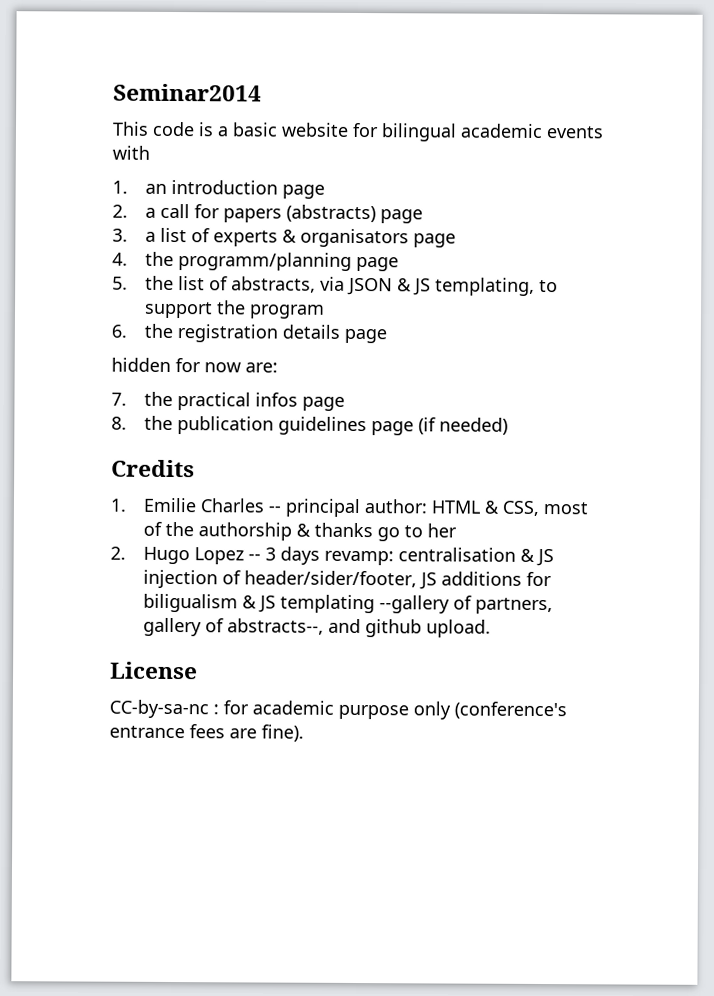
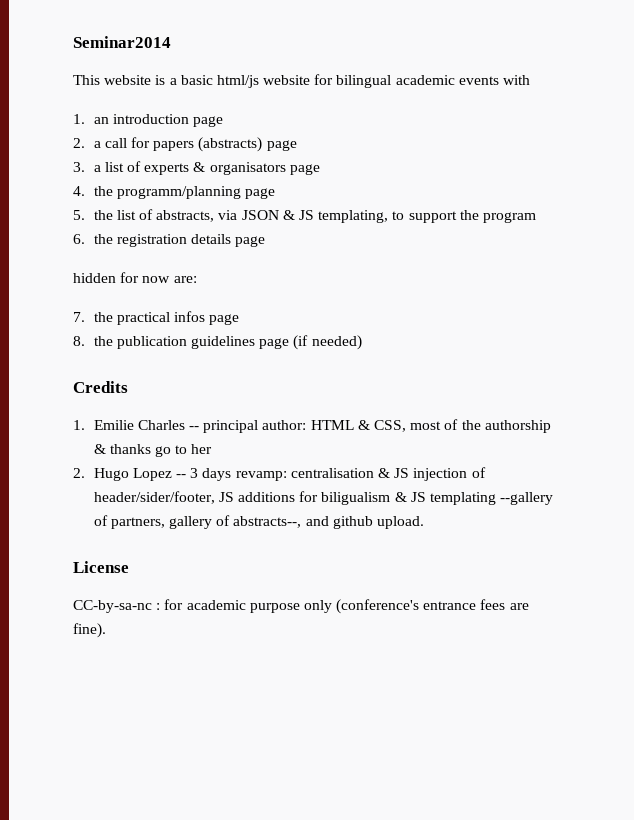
- This code is a basic website for bilingual academic events with
+ This website is a basic html/js website for bilingual academic events with

